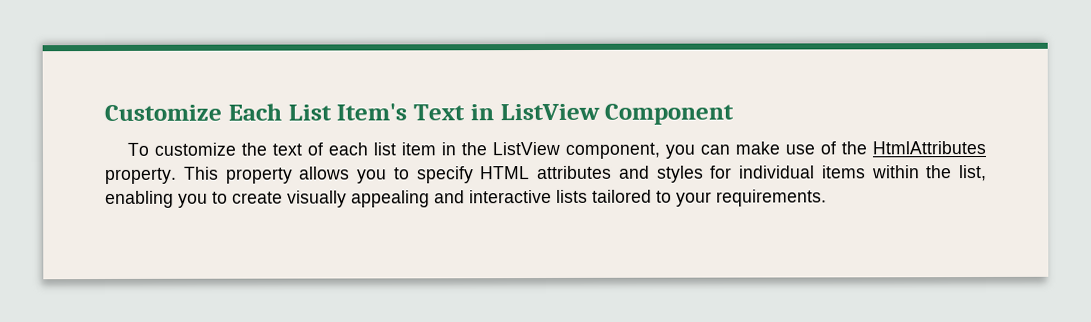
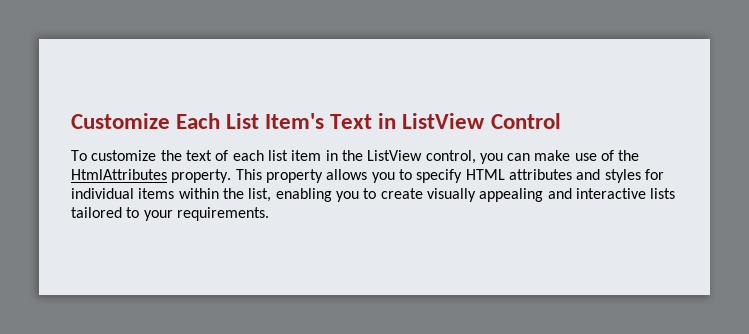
- Customize Each List Item's Text in ListView Component
+ Customize Each List Item's Text in ListView Control
- To customize the text of each list item in the ListView component, you can make use of the HtmlAttributes property.
+ To customize the text of each list item in the ListView control, you can make use of the HtmlAttributes property.

